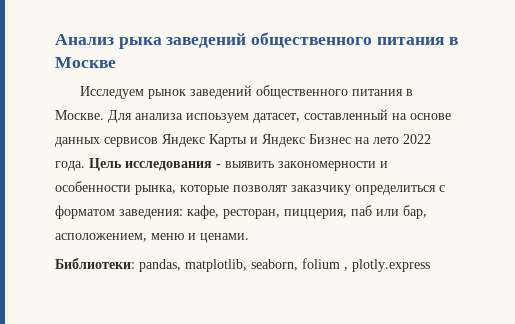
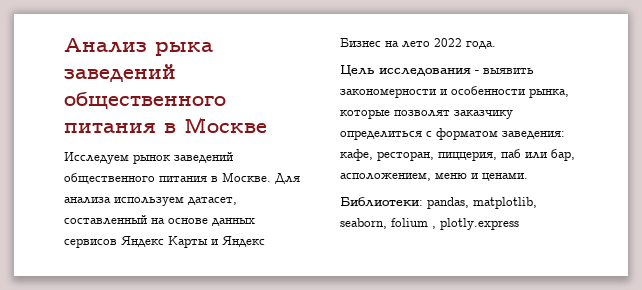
- Для анализа испоьзуем датасет, составленный на основе данных сервисов Яндекс Карты и Яндекс Бизнес на лето 2022 года. Цель исследования - выявить закономерности и особенности рынка, которые позволят заказчику определиться с форматом заведения: кафе, ресторан, пиццерия, паб или бар, асположением, меню и ценами.
+ Для анализа используем датасет, составленный на основе данных сервисов Яндекс Карты и Яндекс Бизнес на лето 2022 года.
+ Цель исследования - выявить закономерности и особенности рынка, которые позволят заказчику определиться с форматом заведения: кафе, ресторан, пиццерия, паб или бар, асположением, меню и ценами.

